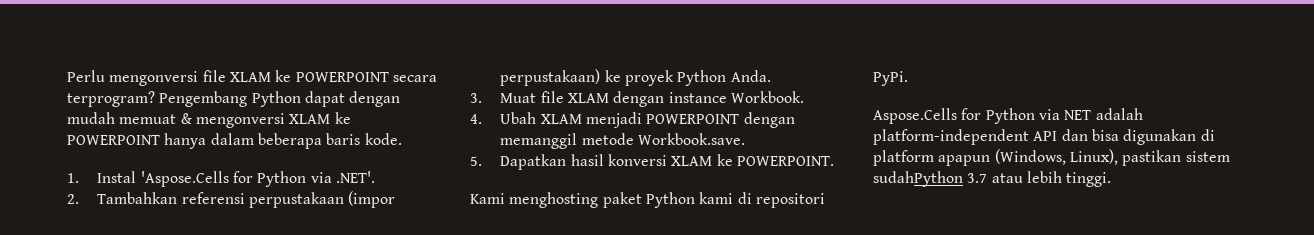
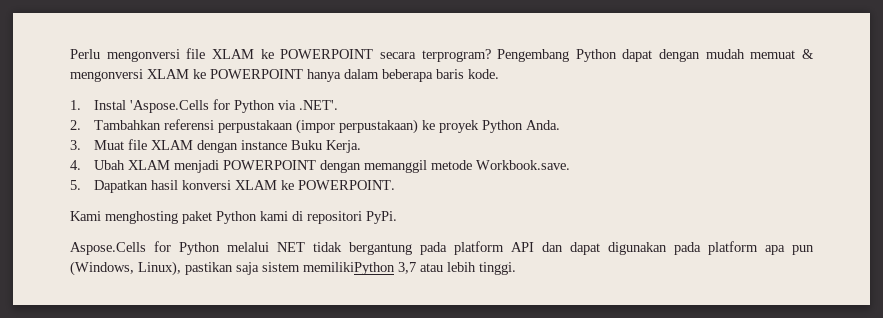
- 3. Muat file XLAM dengan instance Workbook.
+ 3. Muat file XLAM dengan instance Buku Kerja.
- Aspose.Cells for Python via NET adalah platform-independent API dan bisa digunakan di platform apapun (Windows, Linux), pastikan sistem sudahPython 3.7 atau lebih tinggi.
+ Aspose.Cells for Python melalui NET tidak bergantung pada platform API dan dapat digunakan pada platform apa pun (Windows, Linux), pastikan saja sistem memilikiPython 3,7 atau lebih tinggi.

